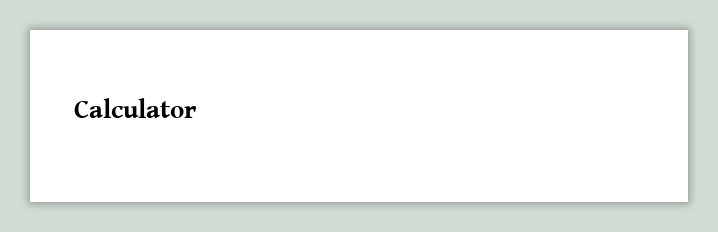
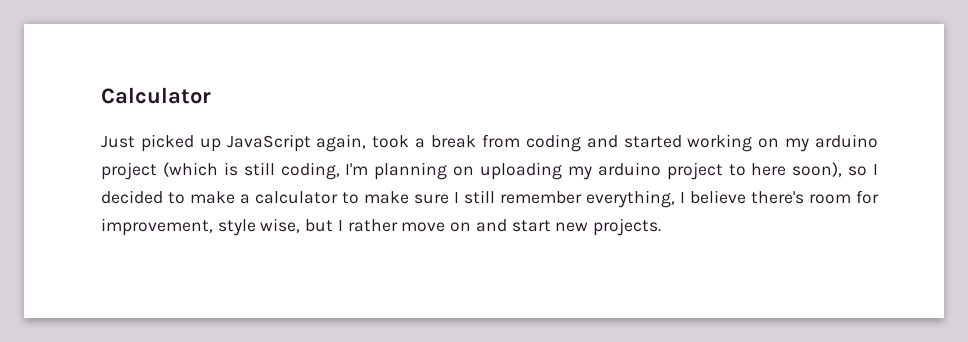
+ Just picked up JavaScript again, took a break from coding and started working on my arduino project (which is still coding, I'm planning on uploading my arduino project to here soon), so I decided to make a calculator to make sure I still remember everything, I believe there's room for improvement, style wise, but I rather move on and start new projects.

